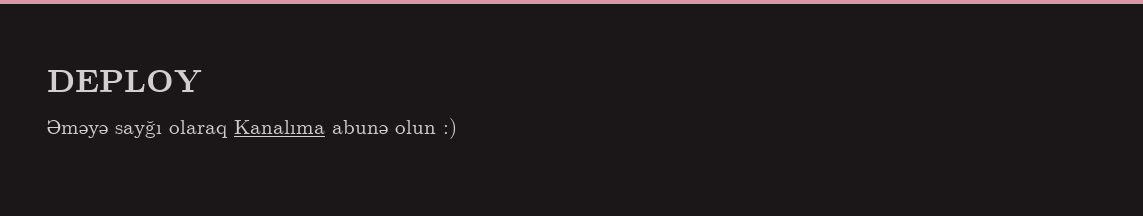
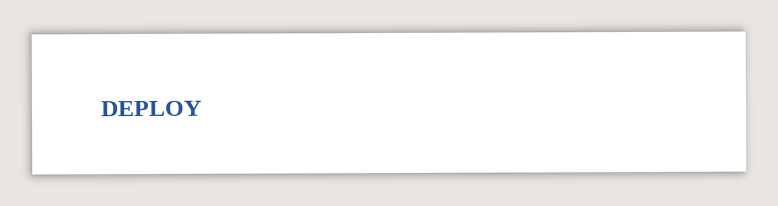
- Əməyə sayğı olaraq Kanalıma abunə olun :)

